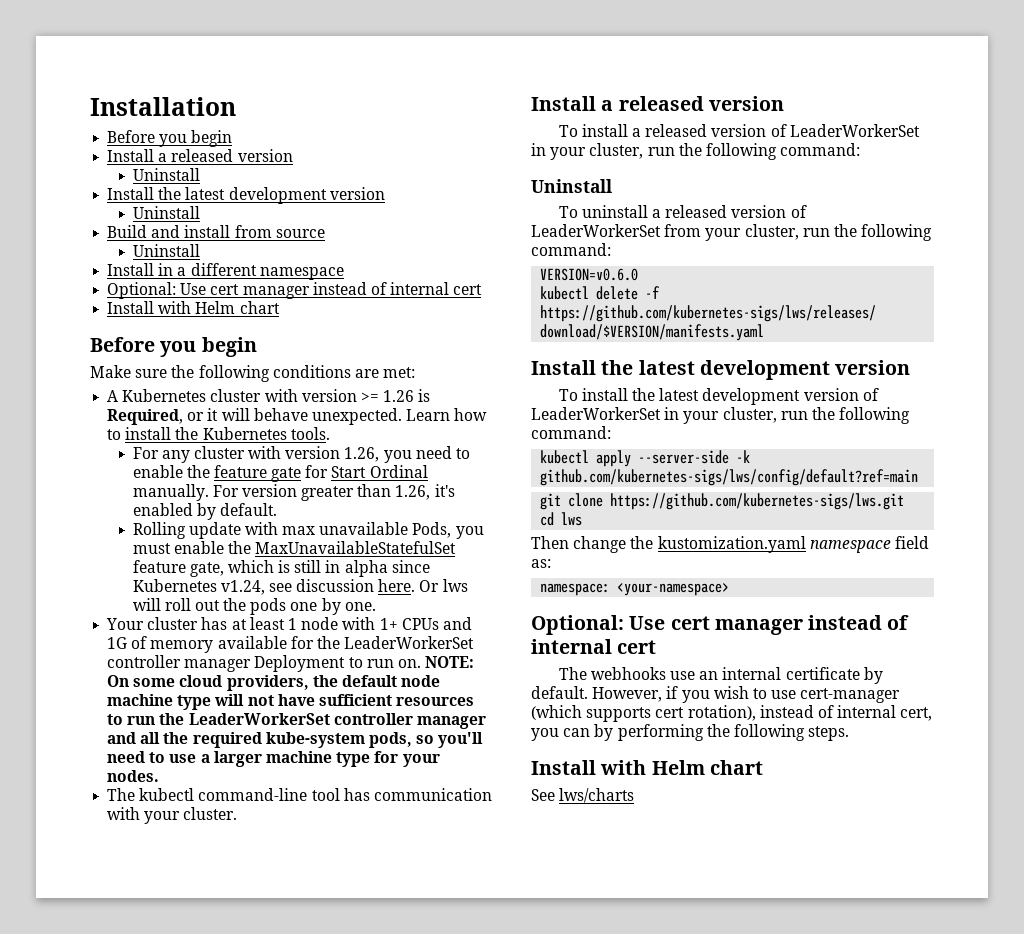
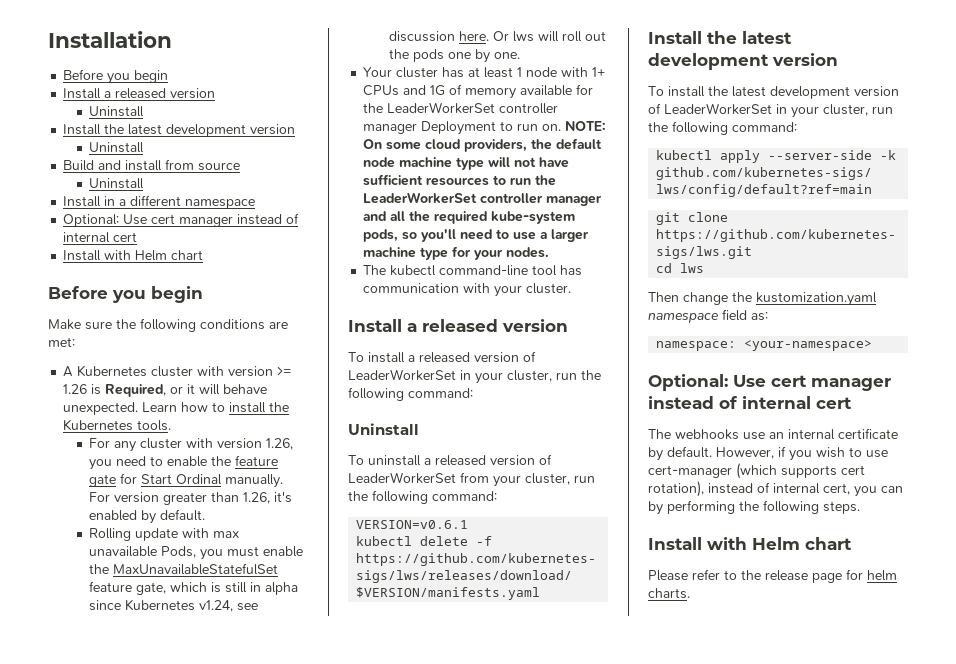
- VERSION=v0.6.0
+ VERSION=v0.6.1
- See lws/charts
+ Please refer to the release page for helm charts.

